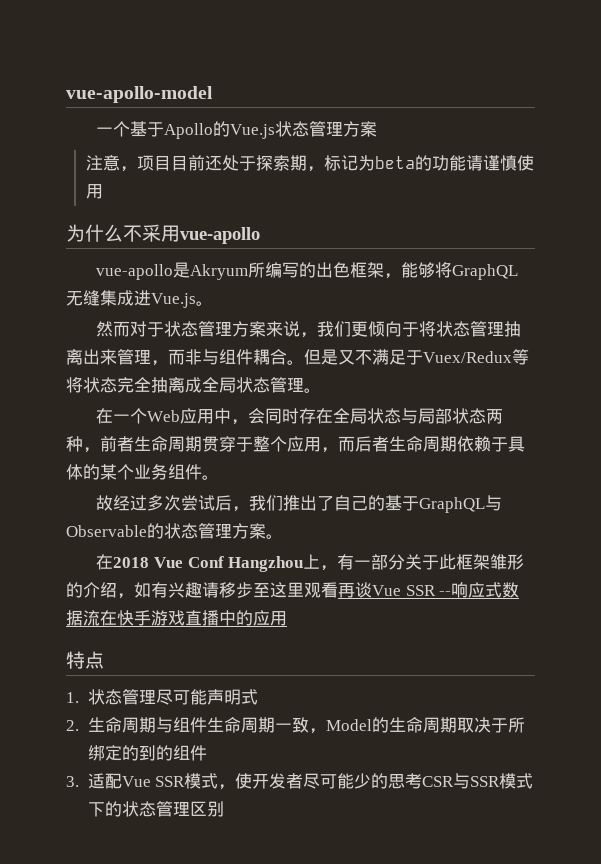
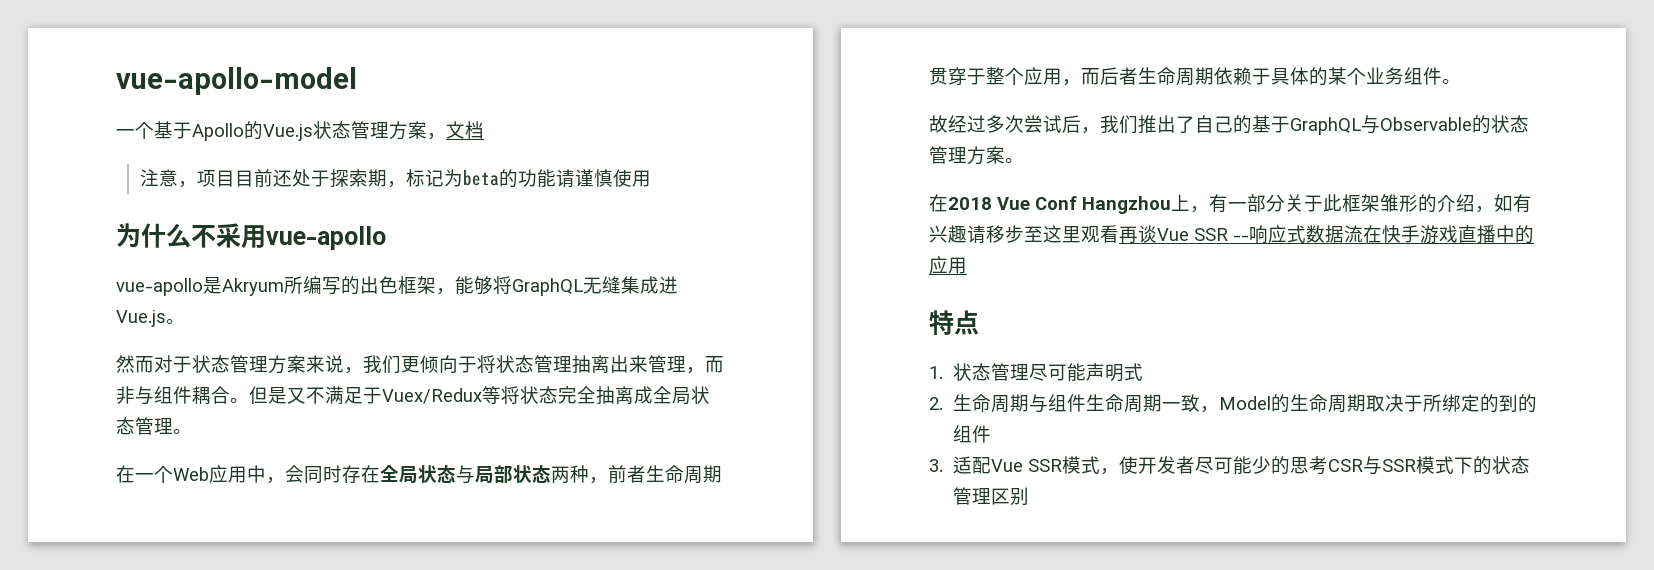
- 一个基于Apollo的Vue.js状态管理方案
+ 一个基于Apollo的Vue.js状态管理方案，文档

